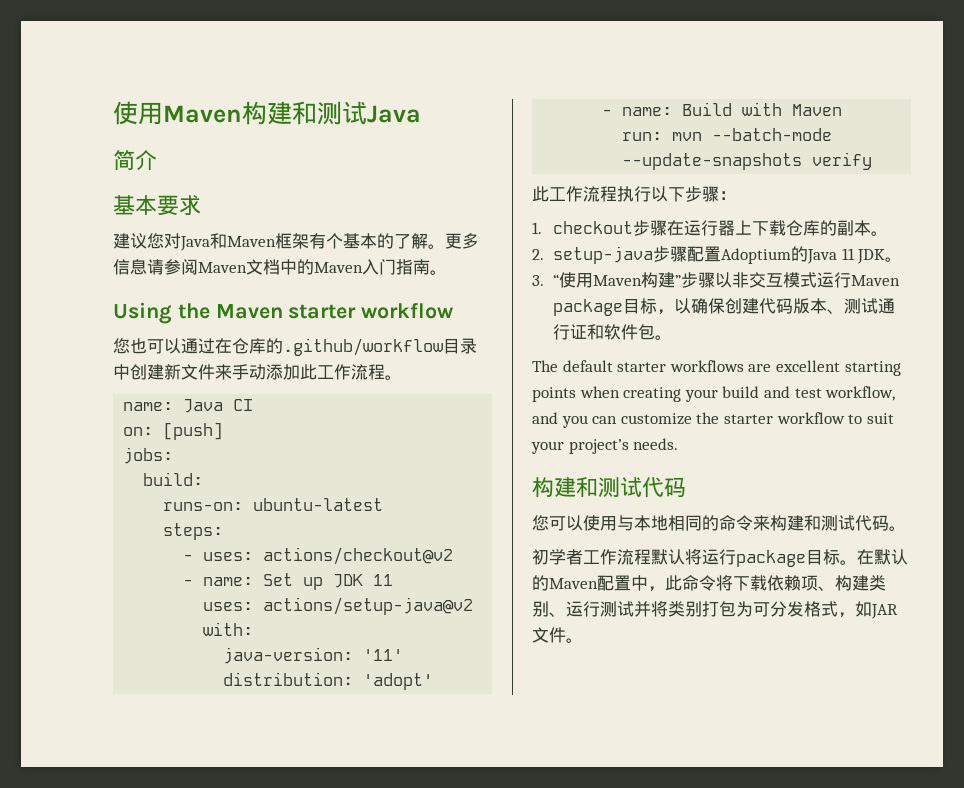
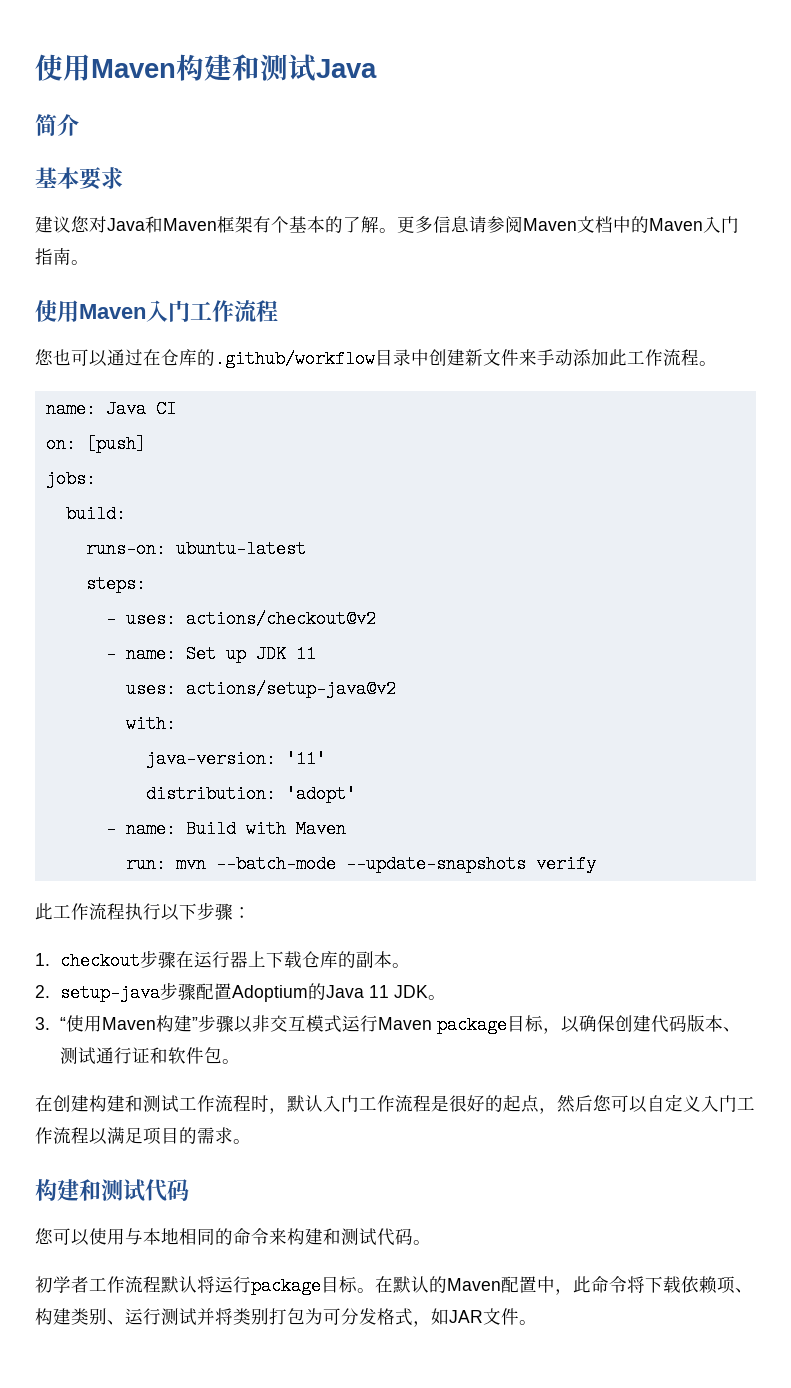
- Using the Maven starter workflow
+ 使用Maven入门工作流程
- The default starter workflows are excellent starting points when creating your build and test workflow, and you can customize the starter workflow to suit your project’s needs.
+ 在创建构建和测试工作流程时，默认入门工作流程是很好的起点，然后您可以自定义入门工作流程以满足项目的需求。

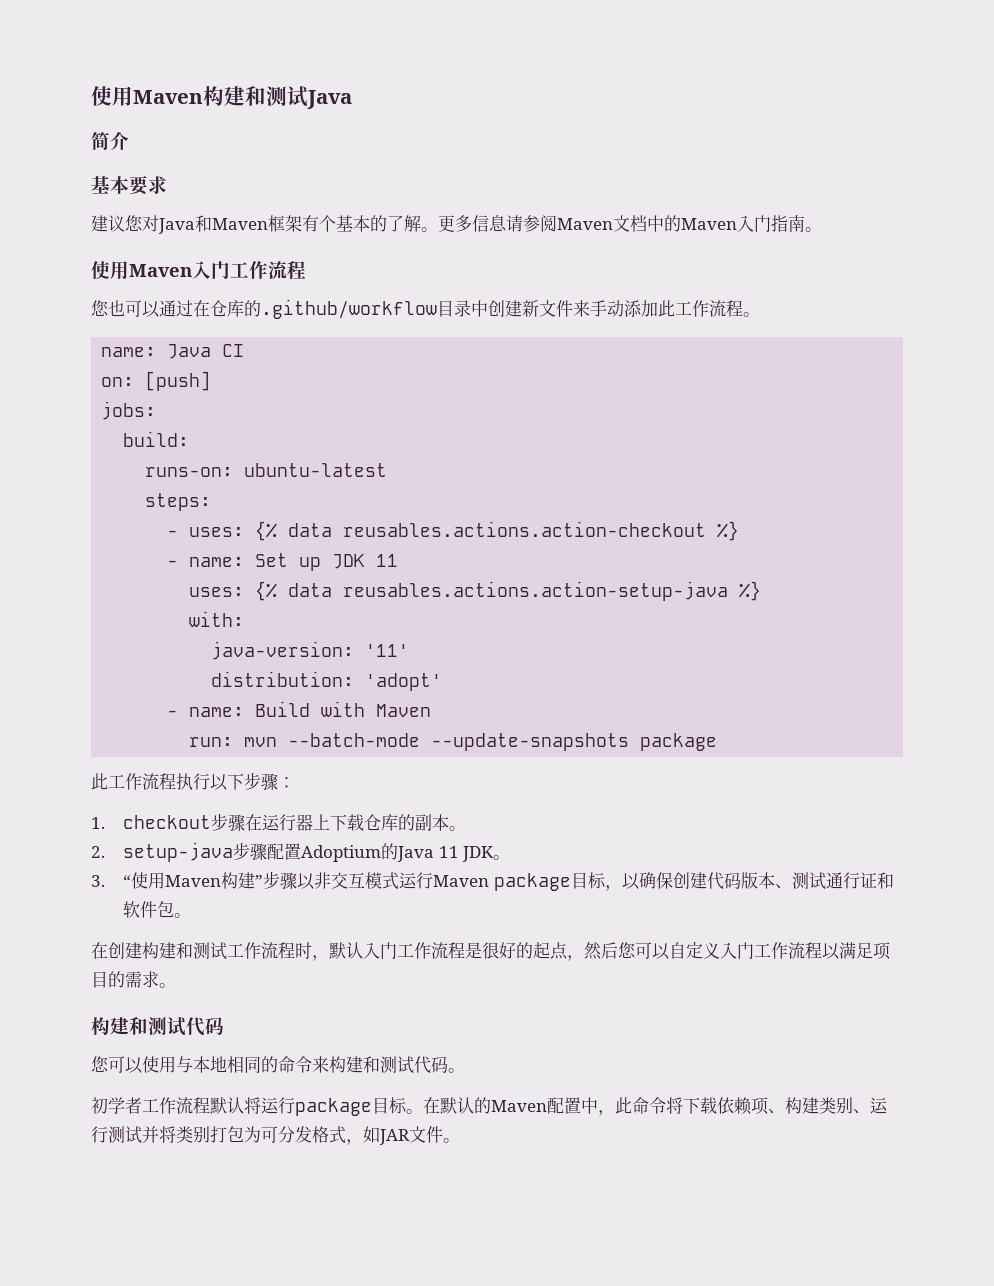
- - uses: actions/checkout@v2
+ - uses: {% data reusables.actions.action-checkout %}
- uses: actions/setup-java@v2
+ uses: {% data reusables.actions.action-setup-java %}
- run: mvn --batch-mode --update-snapshots verify
+ run: mvn --batch-mode --update-snapshots package

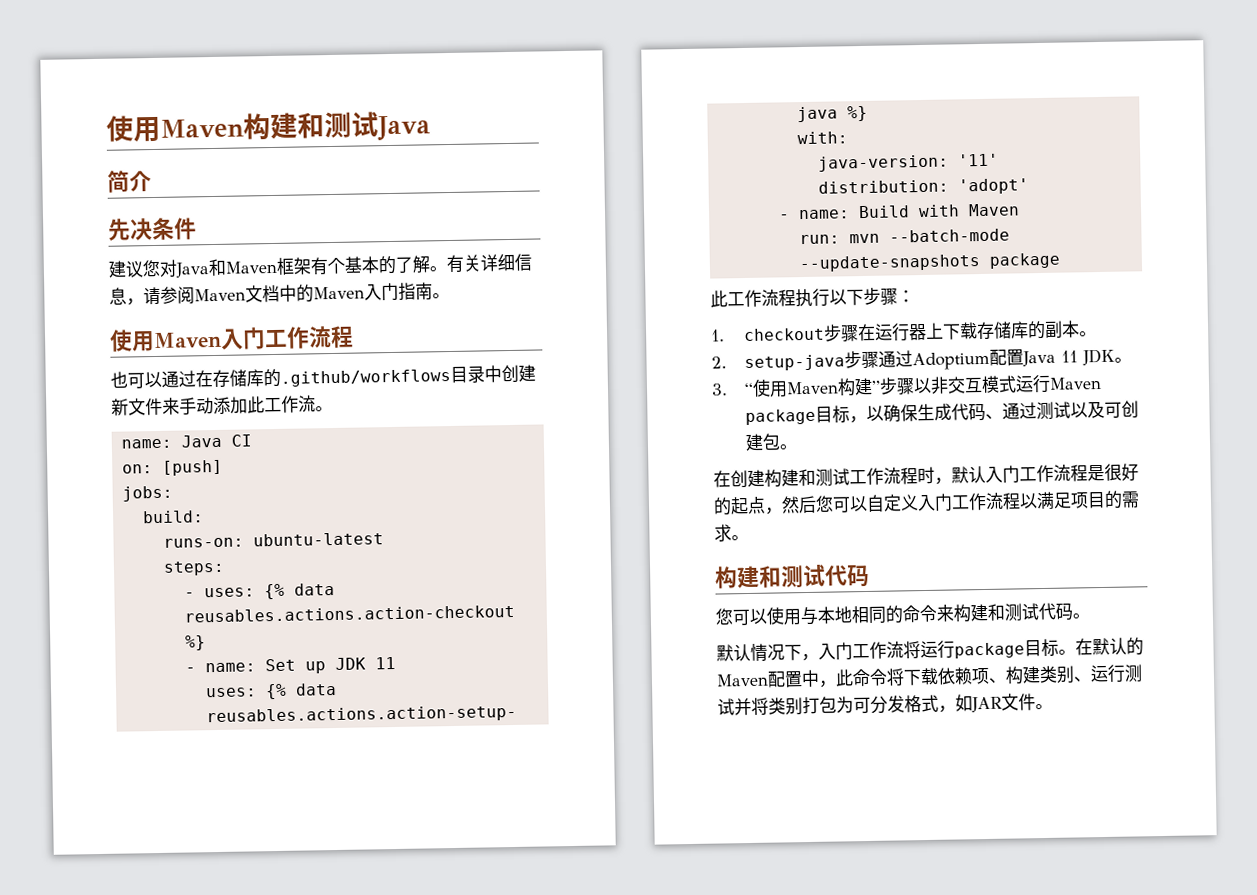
- 基本要求
+ 先决条件
- 更多信息请参阅Maven文档中的Maven入门指南。
+ 有关详细信息，请参阅Maven文档中的Maven入门指南。
- 您也可以通过在仓库的.github/workflow目录中创建新文件来手动添加此工作流程。
+ 也可以通过在存储库的.github/workflows目录中创建新文件来手动添加此工作流。
- 1. checkout步骤在运行器上下载仓库的副本。
+ 1. checkout步骤在运行器上下载存储库的副本。
- 2. setup-java步骤配置Adoptium的Java 11 JDK。
+ 2. setup-java步骤通过Adoptium配置Java 11 JDK。
- 3. “使用Maven构建”步骤以非交互模式运行Maven package目标，以确保创建代码版本、测试通行证和软件包。
+ 3. “使用Maven构建”步骤以非交互模式运行Maven package目标，以确保生成代码、通过测试以及可创建包。
- 初学者工作流程默认将运行package目标。
+ 默认情况下，入门工作流将运行package目标。

